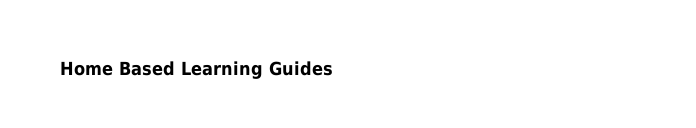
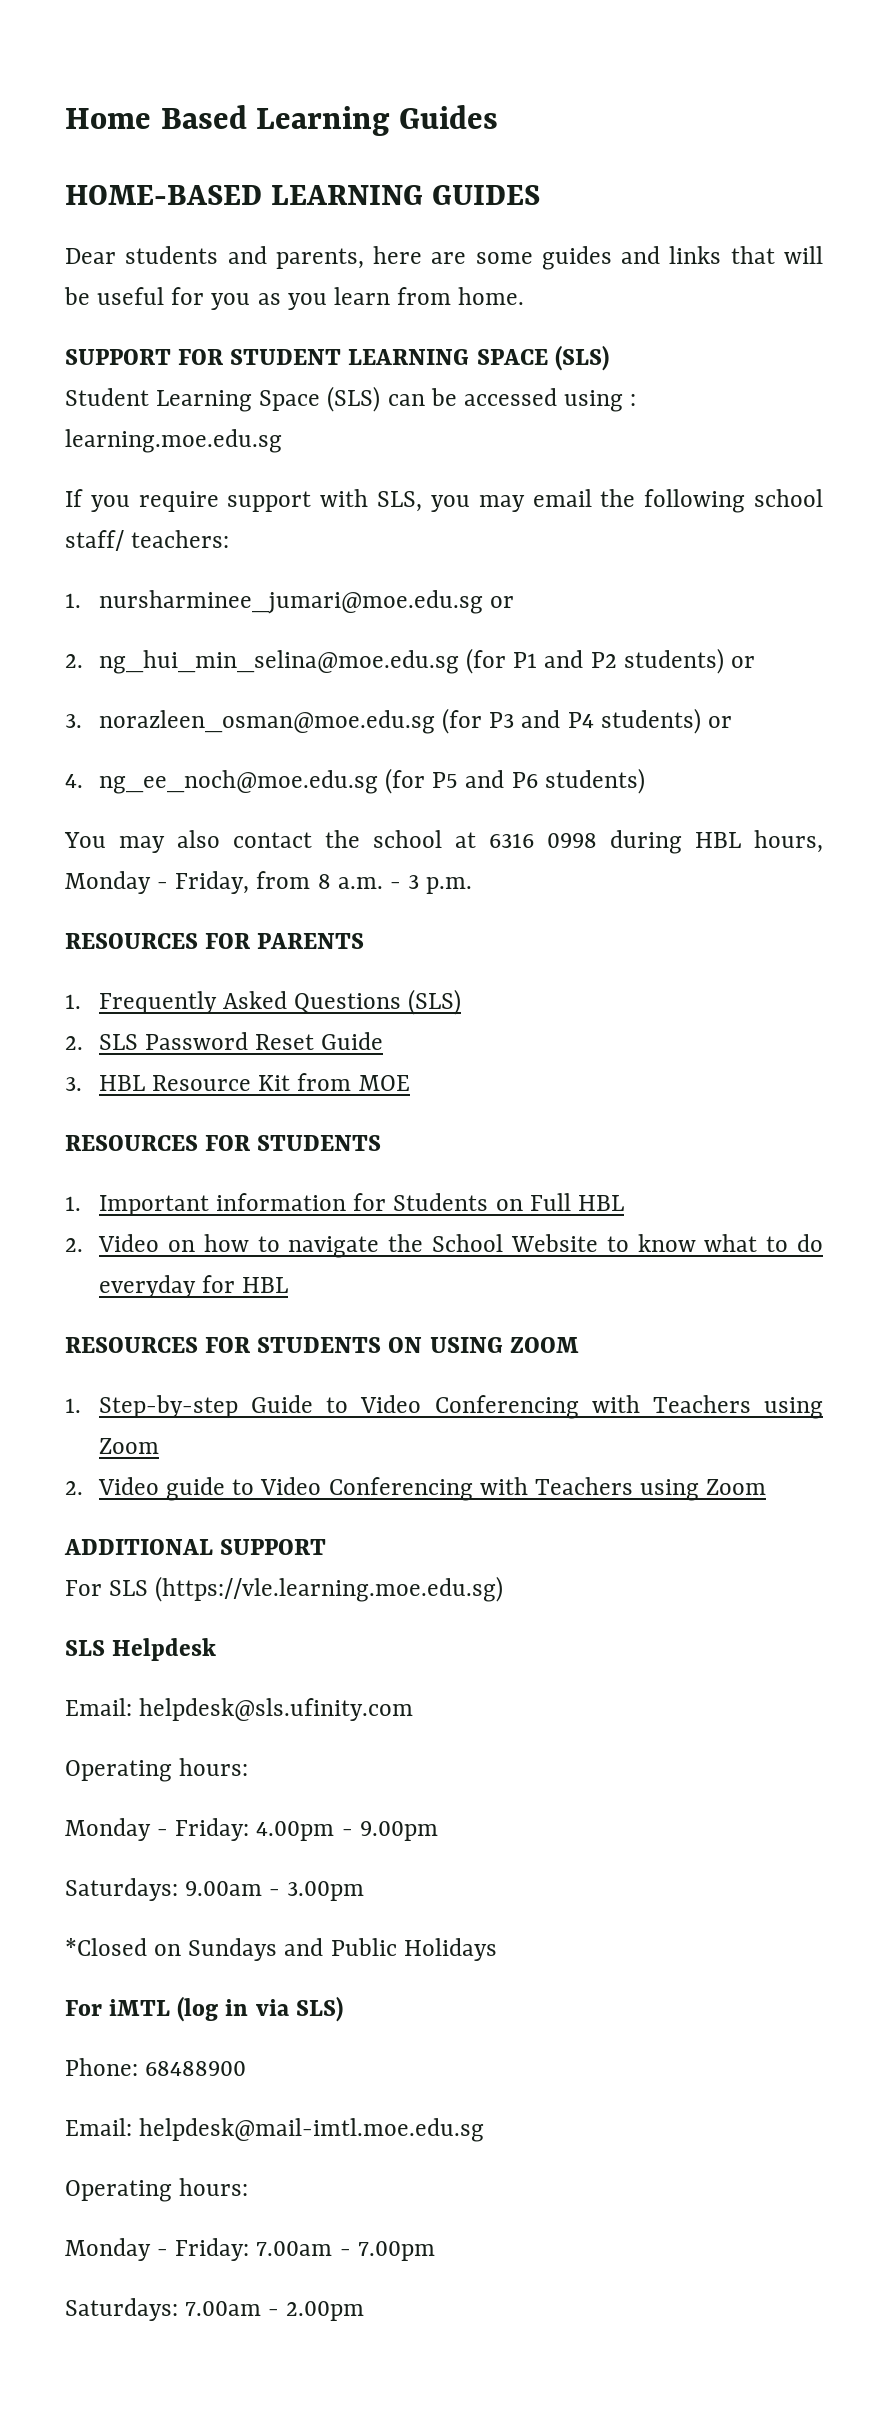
+ HOME-BASED LEARNING GUIDES
+ Dear students and parents, here are some guides and links that will be useful for you as you learn from home.
+ SUPPORT FOR STUDENT LEARNING SPACE (SLS)
+ Student Learning Space (SLS) can be accessed using : learning.moe.edu.sg
+ If you require support with SLS, you may email the following school staff/ teachers:
+ 1. nursharminee_jumari@moe.edu.sg or
+ 2. ng_hui_min_selina@moe.edu.sg (for P1 and P2 students) or
+ 3. norazleen_osman@moe.edu.sg (for P3 and P4 students) or
+ 4. ng_ee_noch@moe.edu.sg (for P5 and P6 students)
+ You may also contact the school at 6316 0998 during HBL hours, Monday - Friday, from 8 a.m. - 3 p.m.
+ RESOURCES FOR PARENTS
+ 1. Frequently Asked Questions (SLS)
+ 2. SLS Password Reset Guide
+ 3. HBL Resource Kit from MOE
+ RESOURCES FOR STUDENTS
+ 1. Important information for Students on Full HBL
+ 2. Video on how to navigate the School Website to know what to do everyday for HBL
+ RESOURCES FOR STUDENTS ON USING ZOOM
+ 1. Step-by-step Guide to Video Conferencing with Teachers using Zoom
+ 2. Video guide to Video Conferencing with Teachers using Zoom
+ ADDITIONAL SUPPORT
+ For SLS (https://vle.learning.moe.edu.sg)
+ SLS Helpdesk
+ Email: helpdesk@sls.ufinity.com
+ Operating hours:
+ Monday - Friday: 4.00pm - 9.00pm
+ Saturdays: 9.00am - 3.00pm
+ *Closed on Sundays and Public Holidays
+ For iMTL (log in via SLS)
+ Phone: 68488900
+ Email: helpdesk@mail-imtl.moe.edu.sg
+ Operating hours:
+ Monday - Friday: 7.00am - 7.00pm
+ Saturdays: 7.00am - 2.00pm

